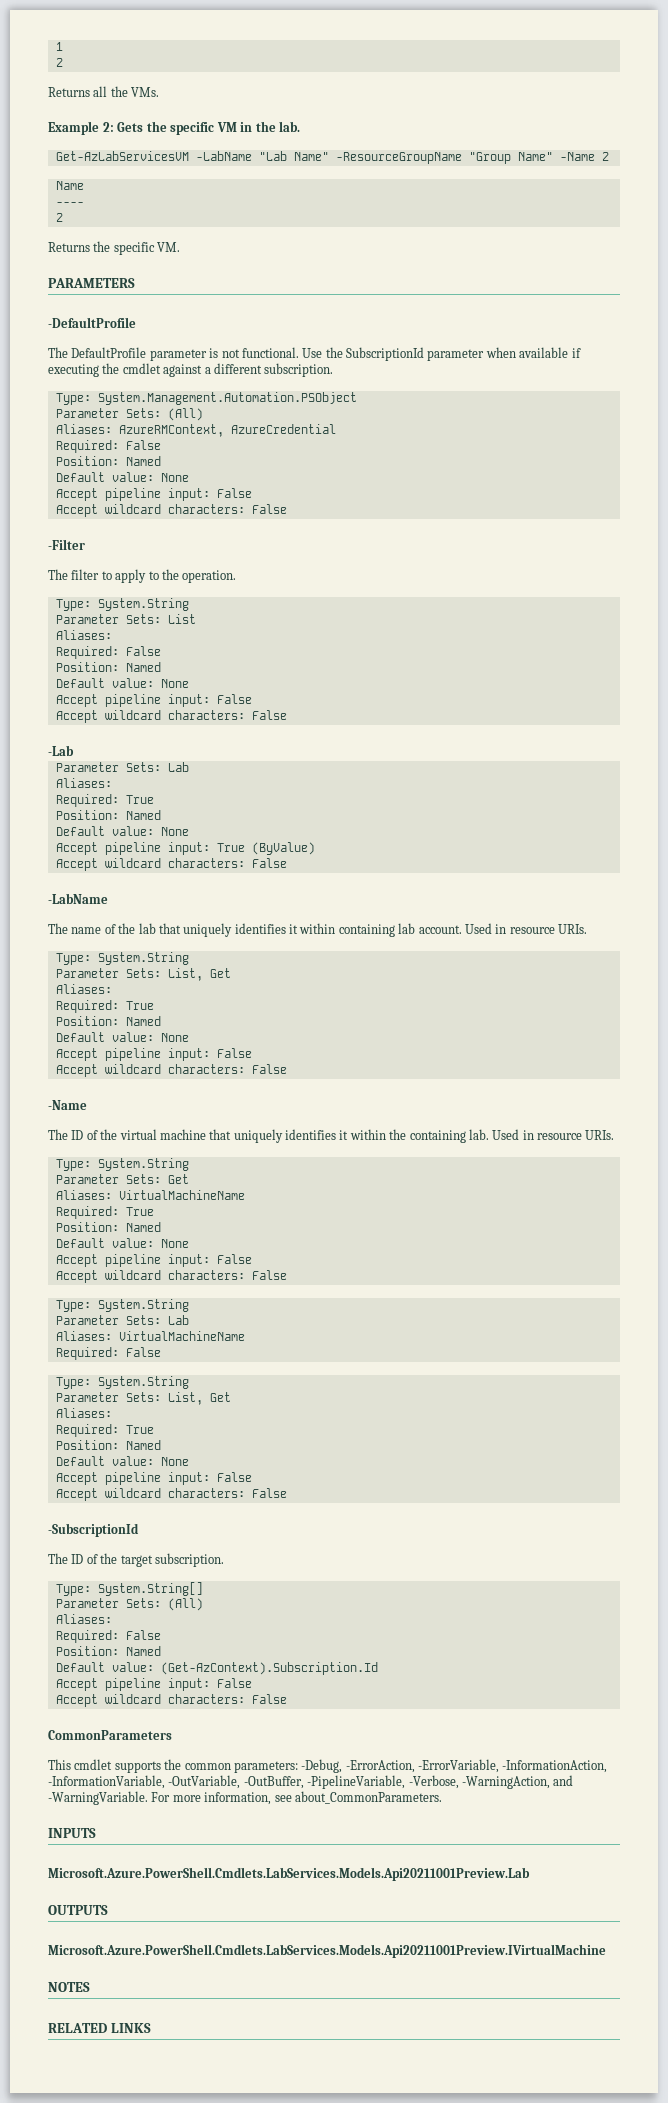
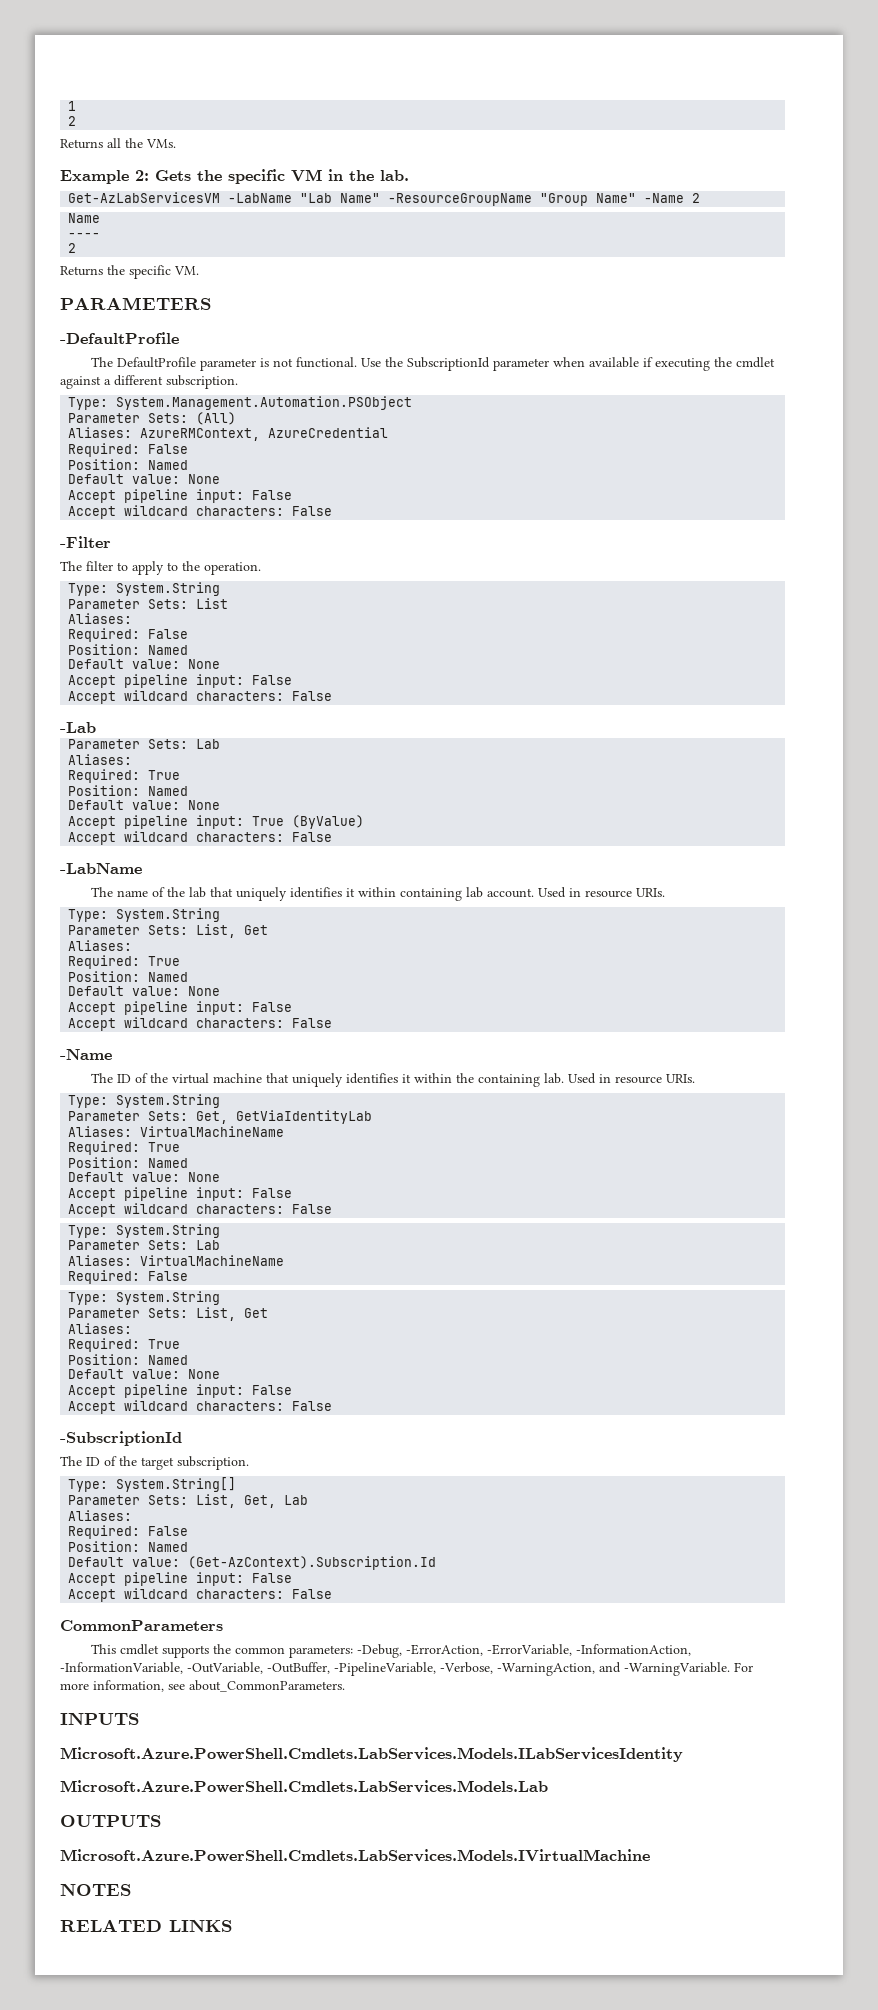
- Parameter Sets: Get
+ Parameter Sets: Get, GetViaIdentityLab
  Type: System.String[]
- Parameter Sets: (All)
+ Parameter Sets: List, Get, Lab
- Microsoft.Azure.PowerShell.Cmdlets.LabServices.Models.Api20211001Preview.Lab
+ Microsoft.Azure.PowerShell.Cmdlets.LabServices.Models.ILabServicesIdentity
+ Microsoft.Azure.PowerShell.Cmdlets.LabServices.Models.Lab
- Microsoft.Azure.PowerShell.Cmdlets.LabServices.Models.Api20211001Preview.IVirtualMachine
+ Microsoft.Azure.PowerShell.Cmdlets.LabServices.Models.IVirtualMachine

